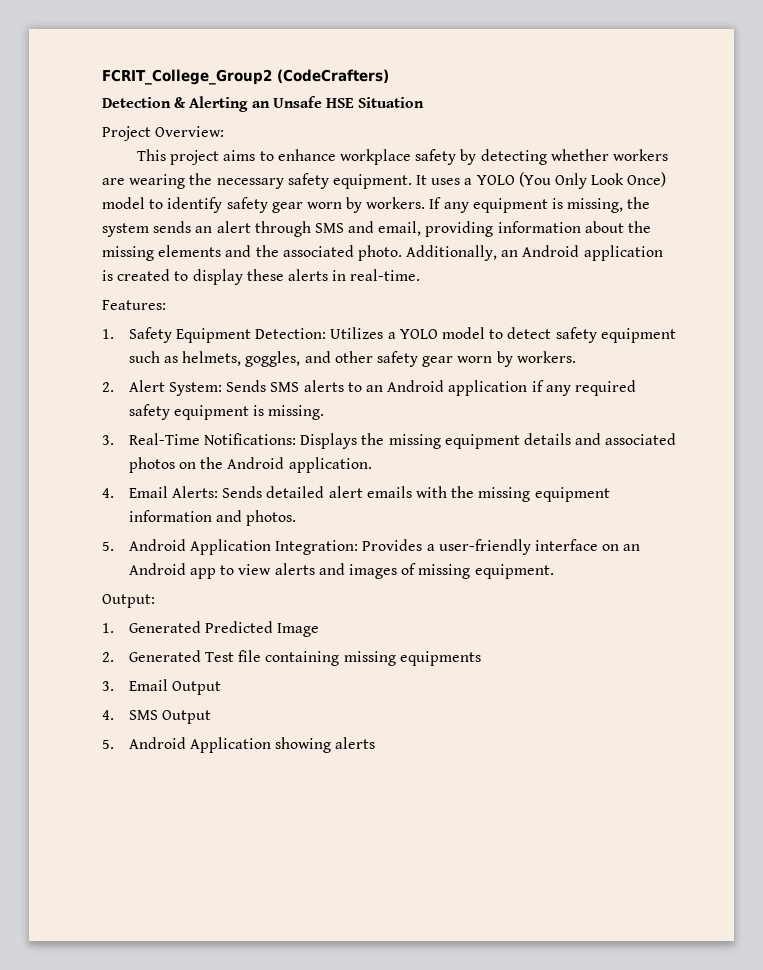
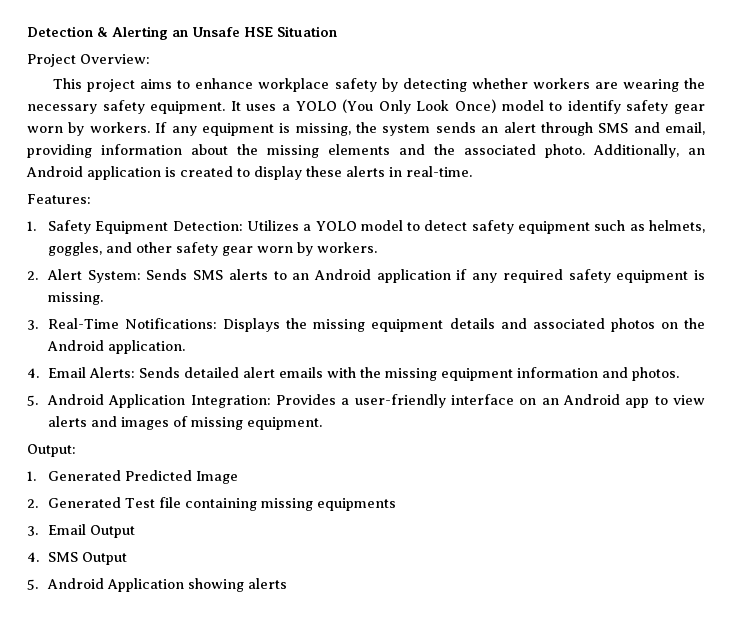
- FCRIT_College_Group2 (CodeCrafters)

